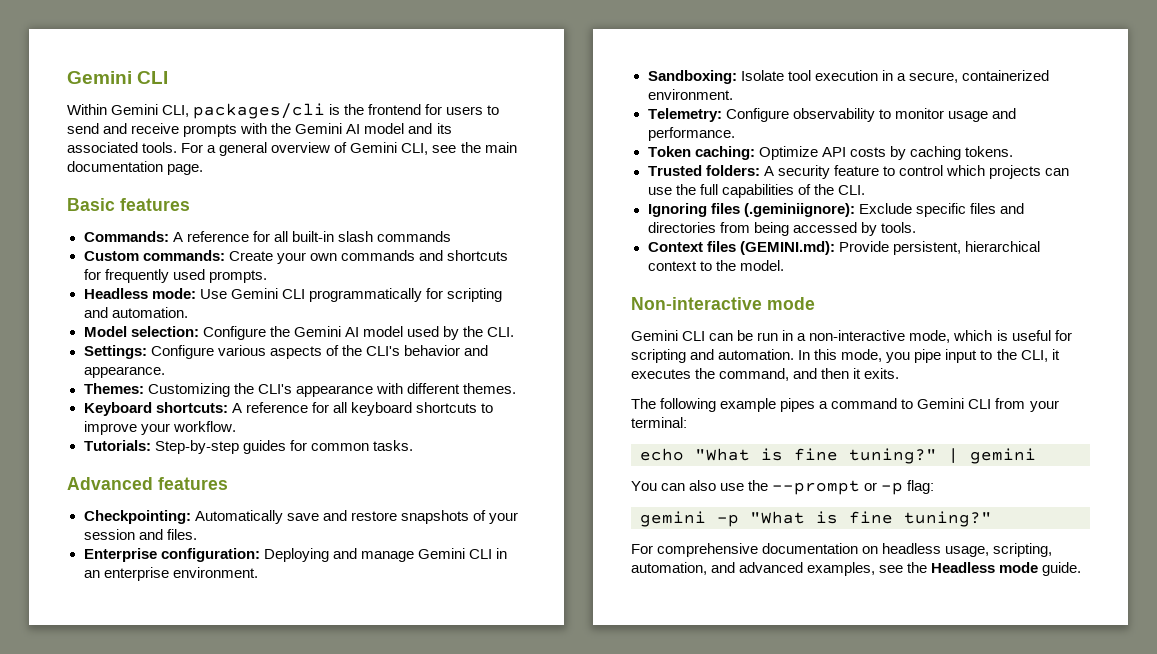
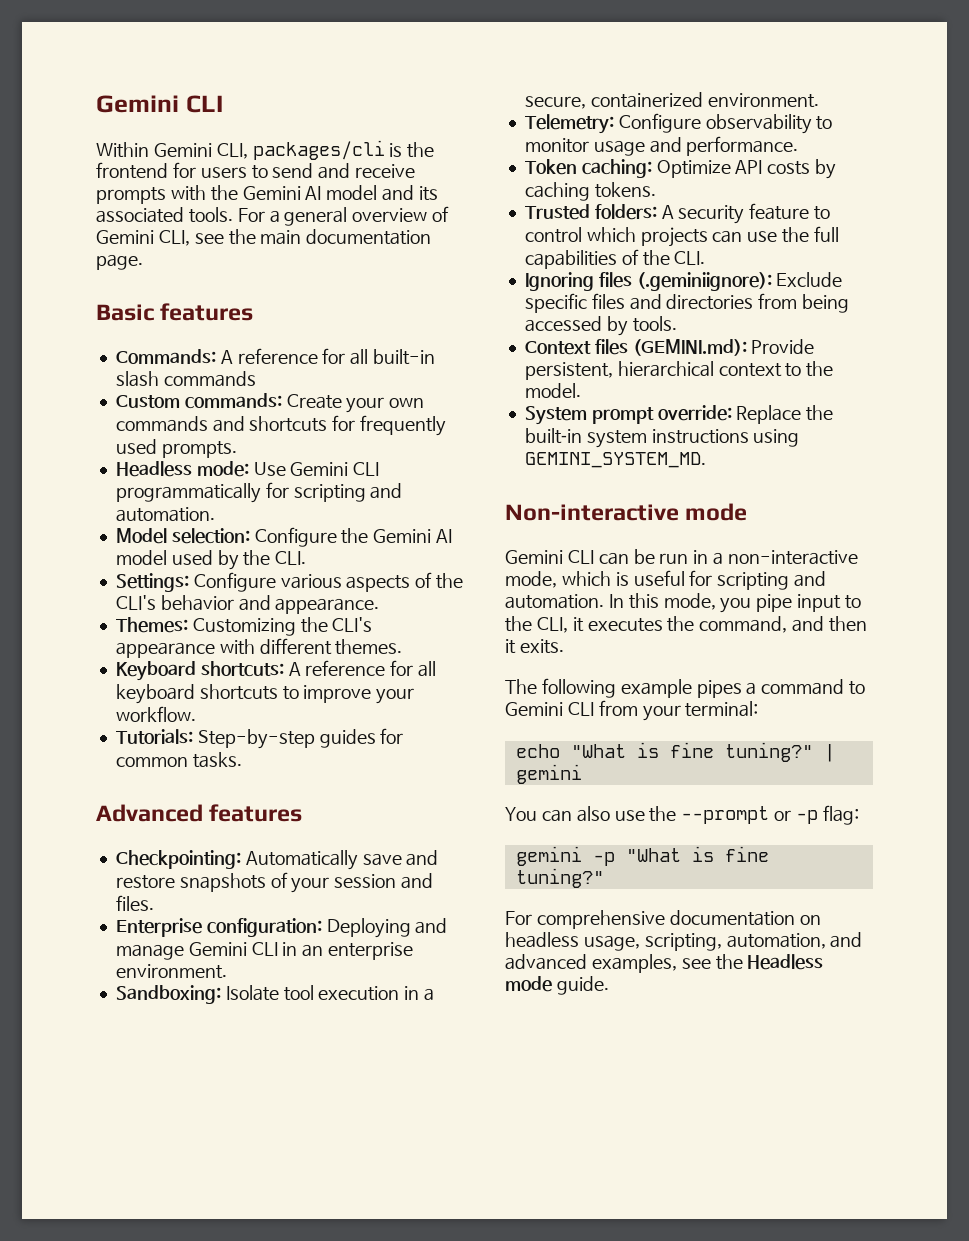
+ System prompt override: Replace the built‑in system instructions using GEMINI_SYSTEM_MD.

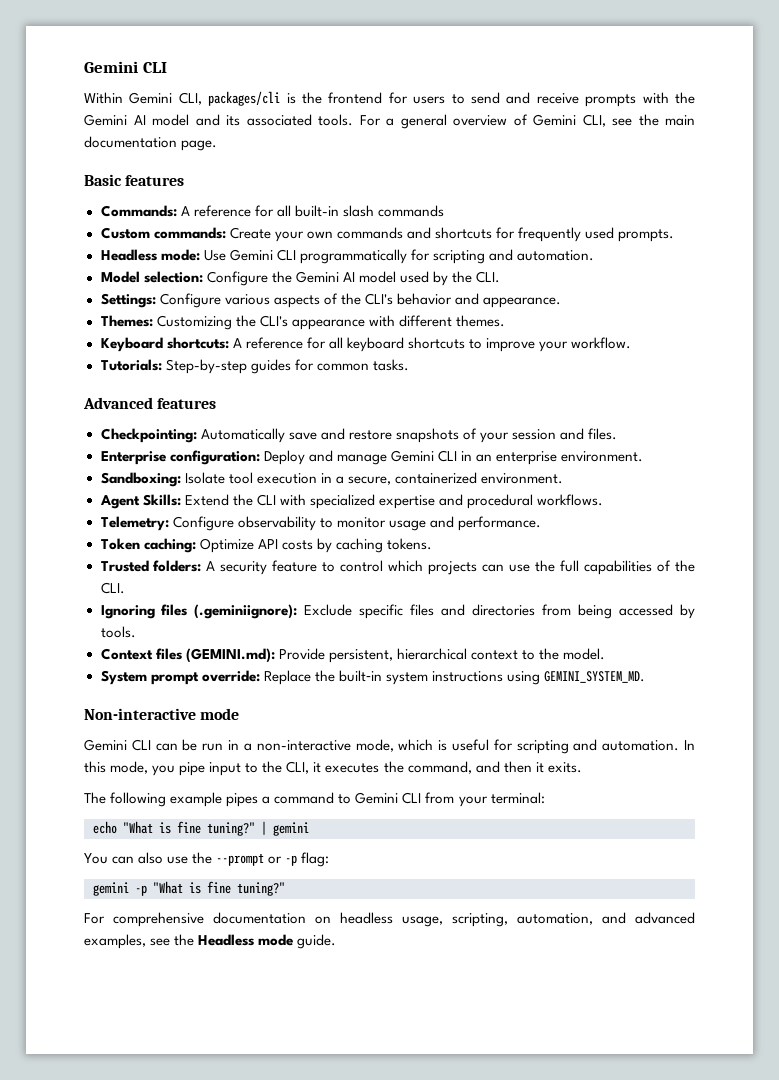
- Enterprise configuration: Deploying and manage Gemini CLI in an enterprise environment.
+ Enterprise configuration: Deploy and manage Gemini CLI in an enterprise environment.
+ Agent Skills: Extend the CLI with specialized expertise and procedural workflows.

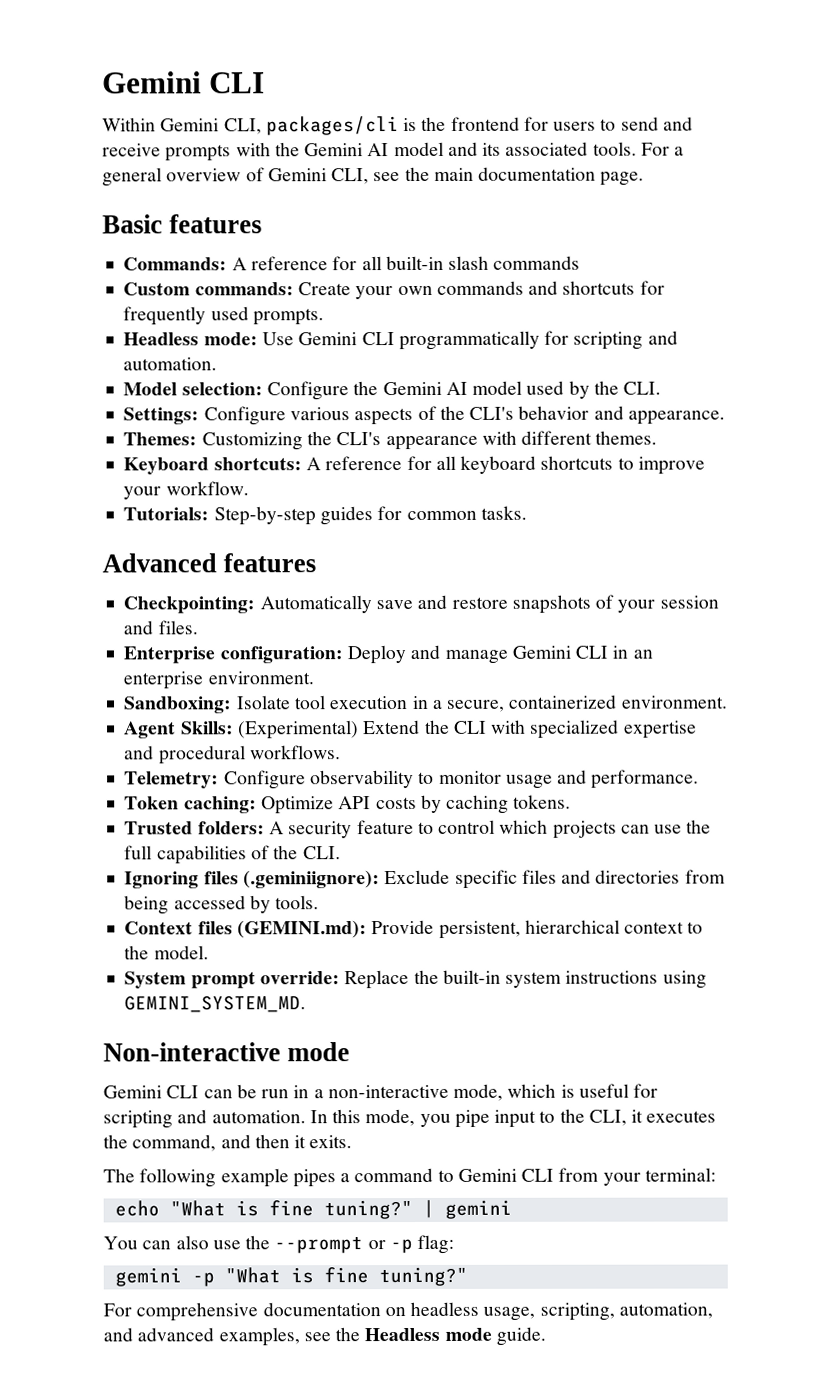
- Agent Skills: Extend the CLI with specialized expertise and procedural workflows.
+ Agent Skills: (Experimental) Extend the CLI with specialized expertise and procedural workflows.

